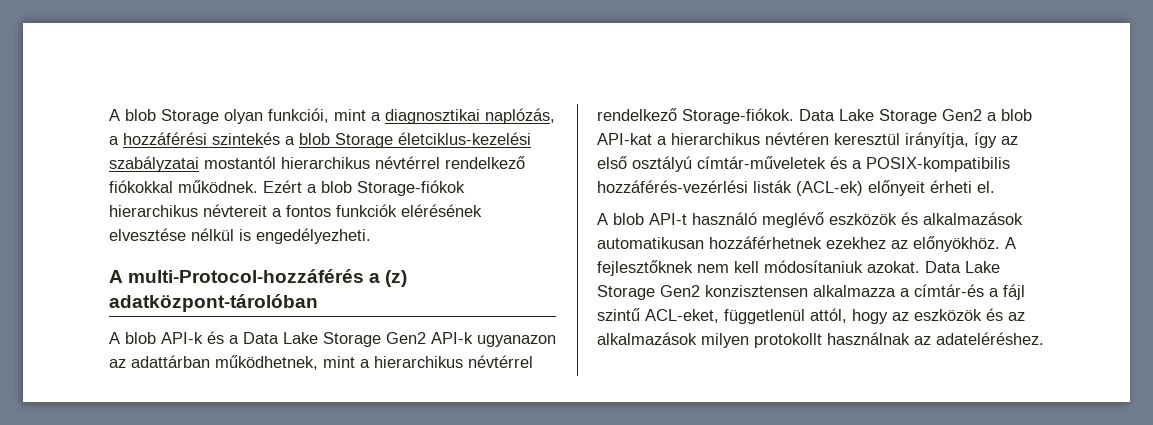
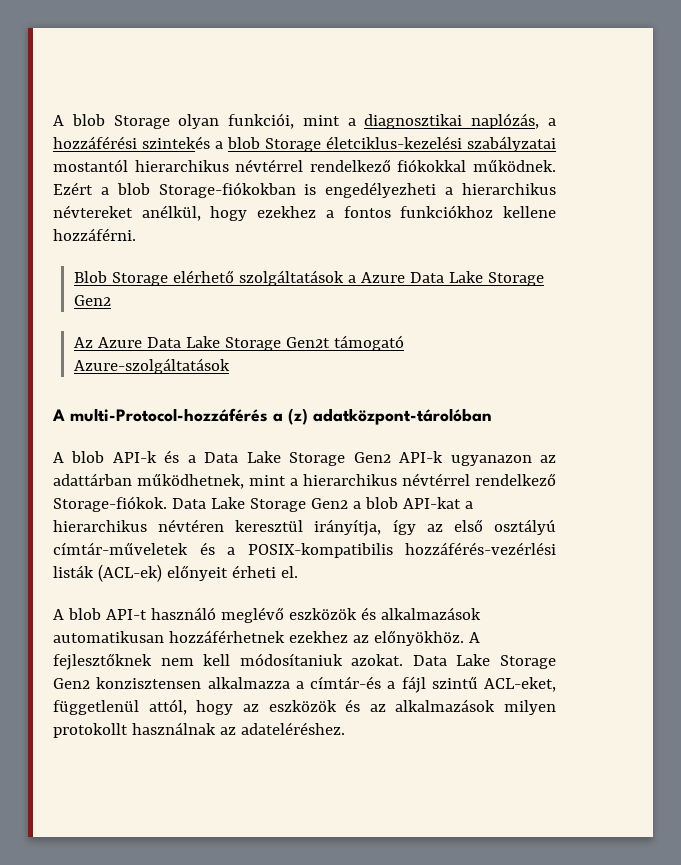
- Ezért a blob Storage-fiókok hierarchikus névtereit a fontos funkciók elérésének elvesztése nélkül is engedélyezheti.
+ Ezért a blob Storage-fiókokban is engedélyezheti a hierarchikus névtereket anélkül, hogy ezekhez a fontos funkciókhoz kellene hozzáférni.
+ Blob Storage elérhető szolgáltatások a Azure Data Lake Storage Gen2
+ Az Azure Data Lake Storage Gen2t támogató Azure-szolgáltatások

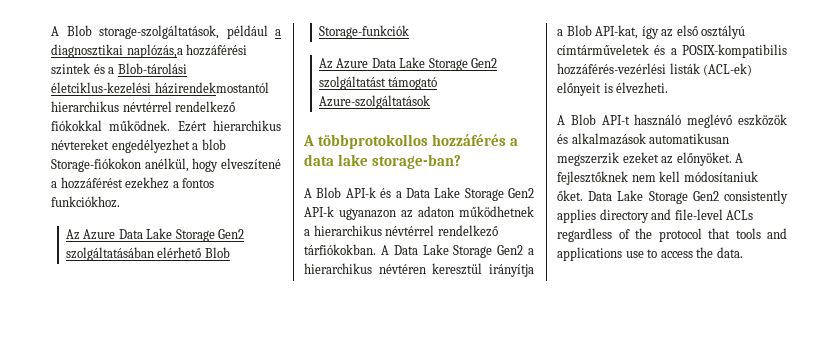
- A blob Storage olyan funkciói, mint a diagnosztikai naplózás, a hozzáférési szintekés a blob Storage életciklus-kezelési szabályzatai mostantól hierarchikus névtérrel rendelkező fiókokkal működnek.
+ A Blob storage-szolgáltatások, például a diagnosztikai naplózás,a hozzáférési szintek és a Blob-tárolási életciklus-kezelési házirendekmostantól hierarchikus névtérrel rendelkező fiókokkal működnek.
- Ezért a blob Storage-fiókokban is engedélyezheti a hierarchikus névtereket anélkül, hogy ezekhez a fontos funkciókhoz kellene hozzáférni.
- Blob Storage elérhető szolgáltatások a Azure Data Lake Storage Gen2
- Az Azure Data Lake Storage Gen2t támogató Azure-szolgáltatások
- A multi-Protocol-hozzáférés a (z) adatközpont-tárolóban
- A blob API-k és a Data Lake Storage Gen2 API-k ugyanazon az adattárban működhetnek, mint a hierarchikus névtérrel rendelkező Storage-fiókok. Data Lake Storage Gen2 a blob API-kat a hierarchikus névtéren keresztül irányítja, így az első osztályú címtár-műveletek és a POSIX-kompatibilis hozzáférés-vezérlési listák (ACL-ek) előnyeit érheti el.
- A blob API-t használó meglévő eszközök és alkalmazások automatikusan hozzáférhetnek ezekhez az előnyökhöz.
+ Ezért hierarchikus névtereket engedélyezhet a blob Storage-fiókokon anélkül, hogy elveszítené a hozzáférést ezekhez a fontos funkciókhoz.
+ Az Azure Data Lake Storage Gen2 szolgáltatásában elérhető Blob Storage-funkciók
+ Az Azure Data Lake Storage Gen2 szolgáltatást támogató Azure-szolgáltatások
+ A többprotokollos hozzáférés a data lake storage-ban?
+ A Blob API-k és a Data Lake Storage Gen2 API-k ugyanazon az adaton működhetnek a hierarchikus névtérrel rendelkező tárfiókokban. A Data Lake Storage Gen2 a hierarchikus névtéren keresztül irányítja a Blob API-kat, így az első osztályú címtárműveletek és a POSIX-kompatibilis hozzáférés-vezérlési listák (ACL-ek) előnyeit is élvezheti.
+ A Blob API-t használó meglévő eszközök és alkalmazások automatikusan megszerzik ezeket az előnyöket.
- A fejlesztőknek nem kell módosítaniuk azokat. Data Lake Storage Gen2 konzisztensen alkalmazza a címtár-és a fájl szintű ACL-eket, függetlenül attól, hogy az eszközök és az alkalmazások milyen protokollt használnak az adateléréshez.
+ A fejlesztőknek nem kell módosítaniuk őket. Data Lake Storage Gen2 consistently applies directory and file-level ACLs regardless of the protocol that tools and applications use to access the data.

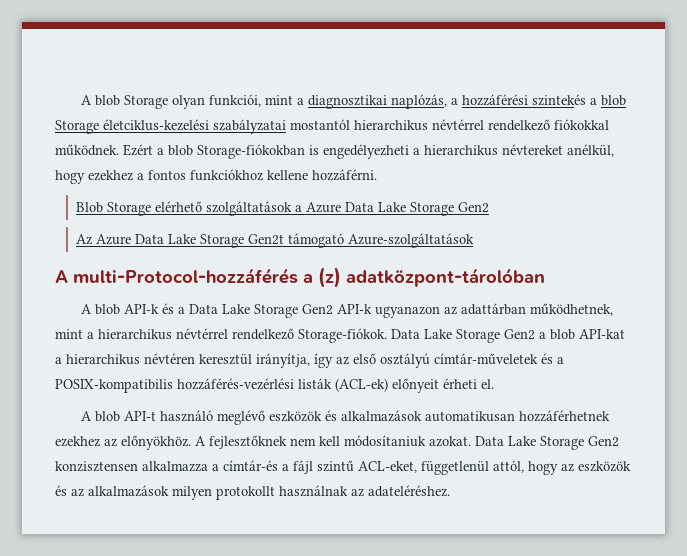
- A Blob storage-szolgáltatások, például a diagnosztikai naplózás,a hozzáférési szintek és a Blob-tárolási életciklus-kezelési házirendekmostantól hierarchikus névtérrel rendelkező fiókokkal működnek.
+ A blob Storage olyan funkciói, mint a diagnosztikai naplózás, a hozzáférési szintekés a blob Storage életciklus-kezelési szabályzatai mostantól hierarchikus névtérrel rendelkező fiókokkal működnek.
- Ezért hierarchikus névtereket engedélyezhet a blob Storage-fiókokon anélkül, hogy elveszítené a hozzáférést ezekhez a fontos funkciókhoz.
- Az Azure Data Lake Storage Gen2 szolgáltatásában elérhető Blob Storage-funkciók
- Az Azure Data Lake Storage Gen2 szolgáltatást támogató Azure-szolgáltatások
- A többprotokollos hozzáférés a data lake storage-ban?
- A Blob API-k és a Data Lake Storage Gen2 API-k ugyanazon az adaton működhetnek a hierarchikus névtérrel rendelkező tárfiókokban. A Data Lake Storage Gen2 a hierarchikus névtéren keresztül irányítja a Blob API-kat, így az első osztályú címtárműveletek és a POSIX-kompatibilis hozzáférés-vezérlési listák (ACL-ek) előnyeit is élvezheti.
- A Blob API-t használó meglévő eszközök és alkalmazások automatikusan megszerzik ezeket az előnyöket.
+ Ezért a blob Storage-fiókokban is engedélyezheti a hierarchikus névtereket anélkül, hogy ezekhez a fontos funkciókhoz kellene hozzáférni.
+ Blob Storage elérhető szolgáltatások a Azure Data Lake Storage Gen2
+ Az Azure Data Lake Storage Gen2t támogató Azure-szolgáltatások
+ A multi-Protocol-hozzáférés a (z) adatközpont-tárolóban
+ A blob API-k és a Data Lake Storage Gen2 API-k ugyanazon az adattárban működhetnek, mint a hierarchikus névtérrel rendelkező Storage-fiókok. Data Lake Storage Gen2 a blob API-kat a hierarchikus névtéren keresztül irányítja, így az első osztályú címtár-műveletek és a POSIX-kompatibilis hozzáférés-vezérlési listák (ACL-ek) előnyeit érheti el.
+ A blob API-t használó meglévő eszközök és alkalmazások automatikusan hozzáférhetnek ezekhez az előnyökhöz.
- A fejlesztőknek nem kell módosítaniuk őket. Data Lake Storage Gen2 consistently applies directory and file-level ACLs regardless of the protocol that tools and applications use to access the data.
+ A fejlesztőknek nem kell módosítaniuk azokat. Data Lake Storage Gen2 konzisztensen alkalmazza a címtár-és a fájl szintű ACL-eket, függetlenül attól, hogy az eszközök és az alkalmazások milyen protokollt használnak az adateléréshez.

